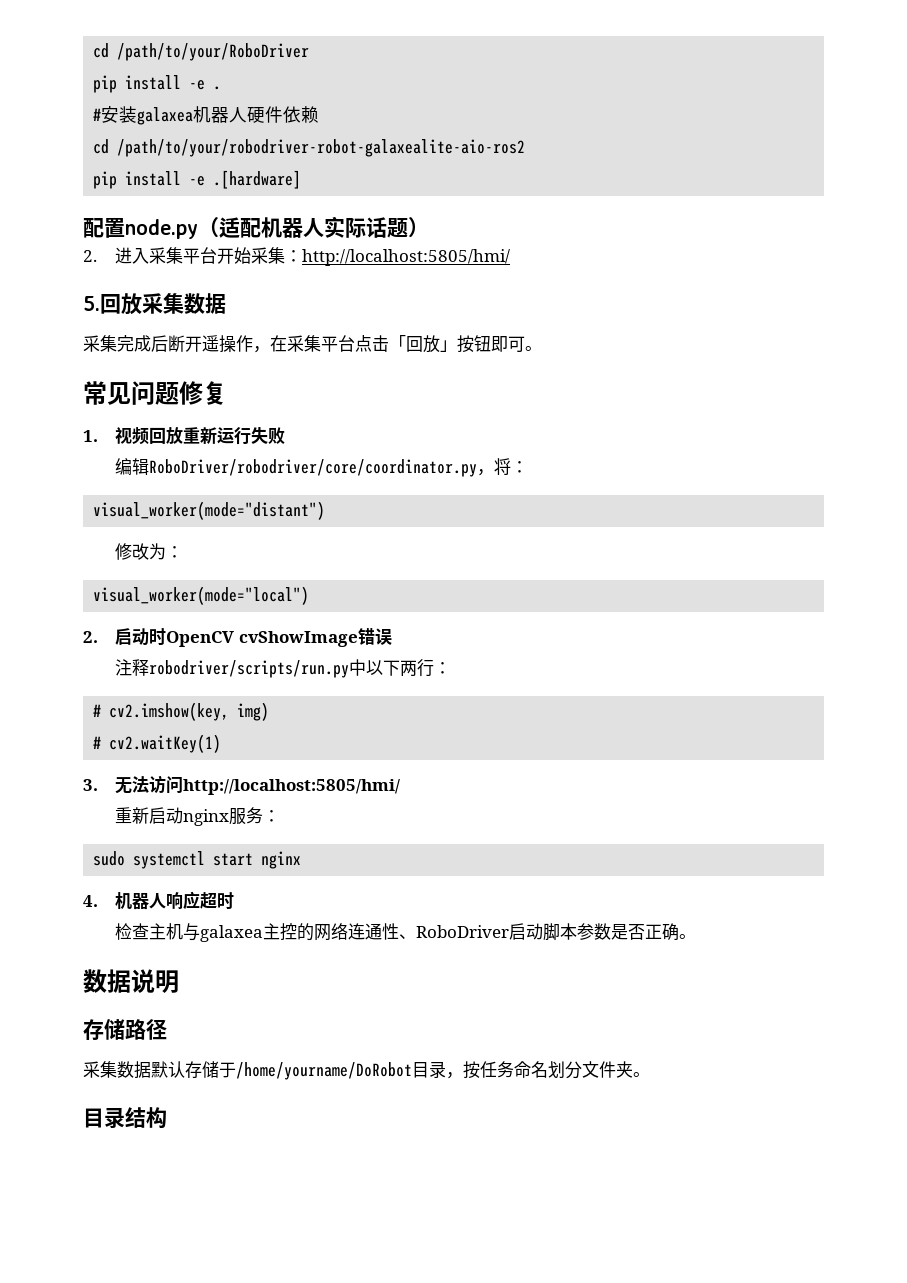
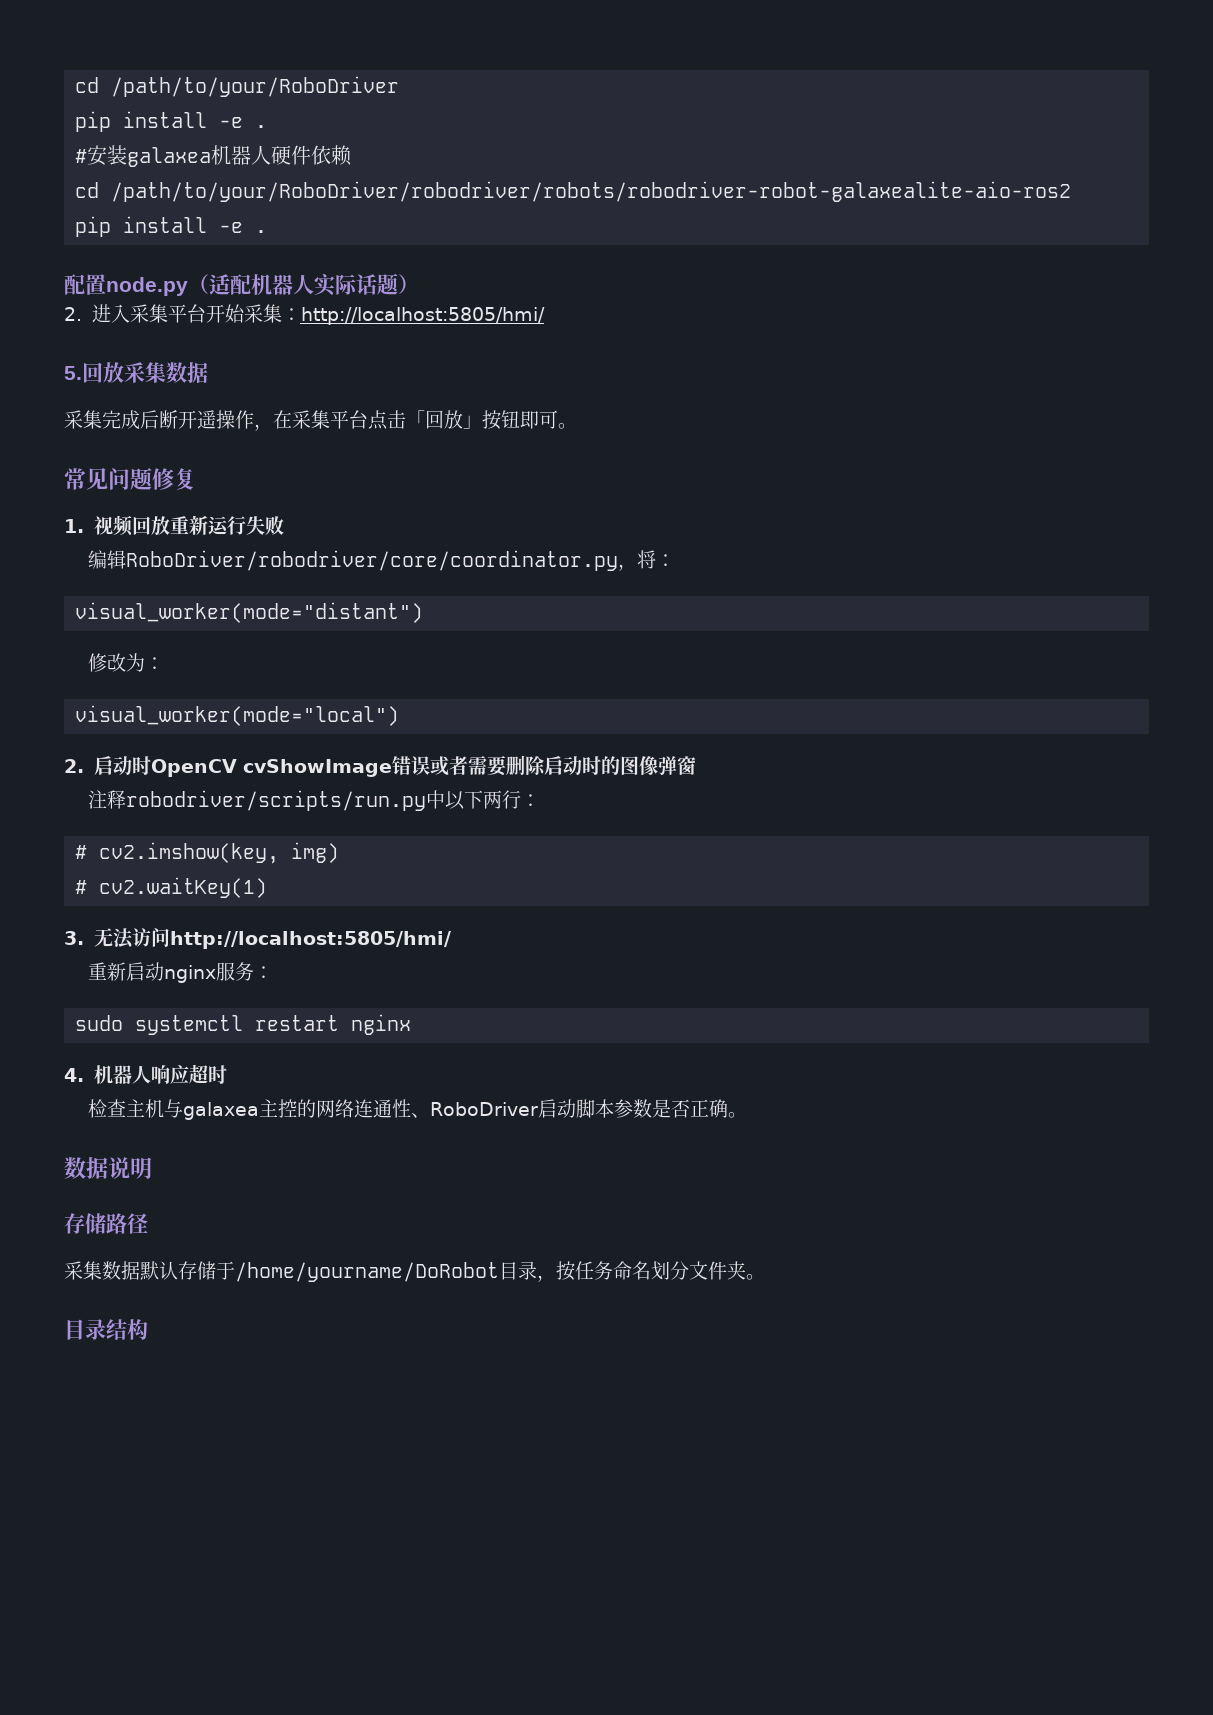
- cd /path/to/your/robodriver-robot-galaxealite-aio-ros2
- pip install -e .[hardware]
+ cd /path/to/your/RoboDriver/robodriver/robots/robodriver-robot-galaxealite-aio-ros2
+ pip install -e .
- 2.启动时OpenCV cvShowImage错误
+ 2.启动时OpenCV cvShowImage错误或者需要删除启动时的图像弹窗
- sudo systemctl start nginx
+ sudo systemctl restart nginx

